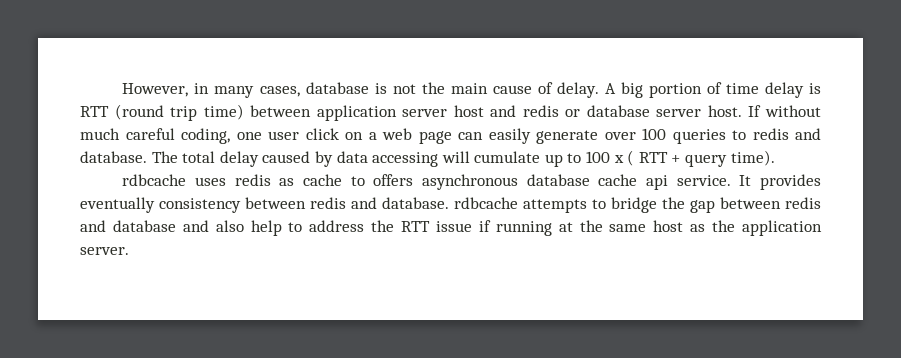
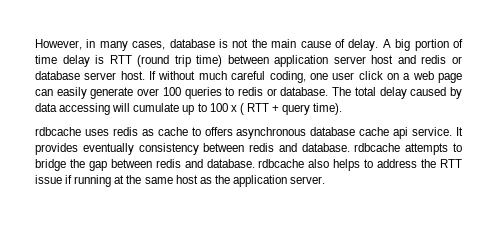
- If without much careful coding, one user click on a web page can easily generate over 100 queries to redis and database.
+ If without much careful coding, one user click on a web page can easily generate over 100 queries to redis or database.
- It provides eventually consistency between redis and database. rdbcache attempts to bridge the gap between redis and database and also help to address the RTT issue if running at the same host as the application server.
+ It provides eventually consistency between redis and database. rdbcache attempts to bridge the gap between redis and database. rdbcache also helps to address the RTT issue if running at the same host as the application server.

